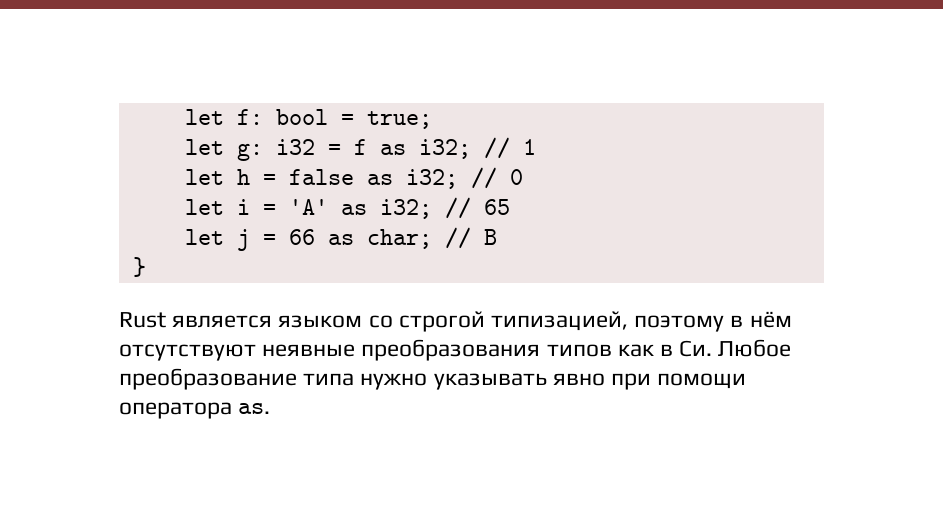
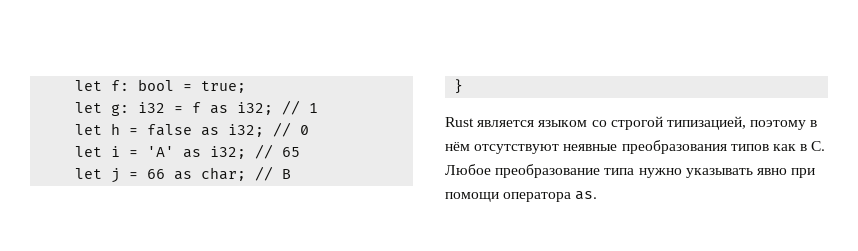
- Rust является языком со строгой типизацией, поэтому в нём отсутствуют неявные преобразования типов как в Си. Любое преобразование типа нужно указывать явно при помощи оператора as.
+ Rust является языком со строгой типизацией, поэтому в нём отсутствуют неявные преобразования типов как в C. Любое преобразование типа нужно указывать явно при помощи оператора as.

